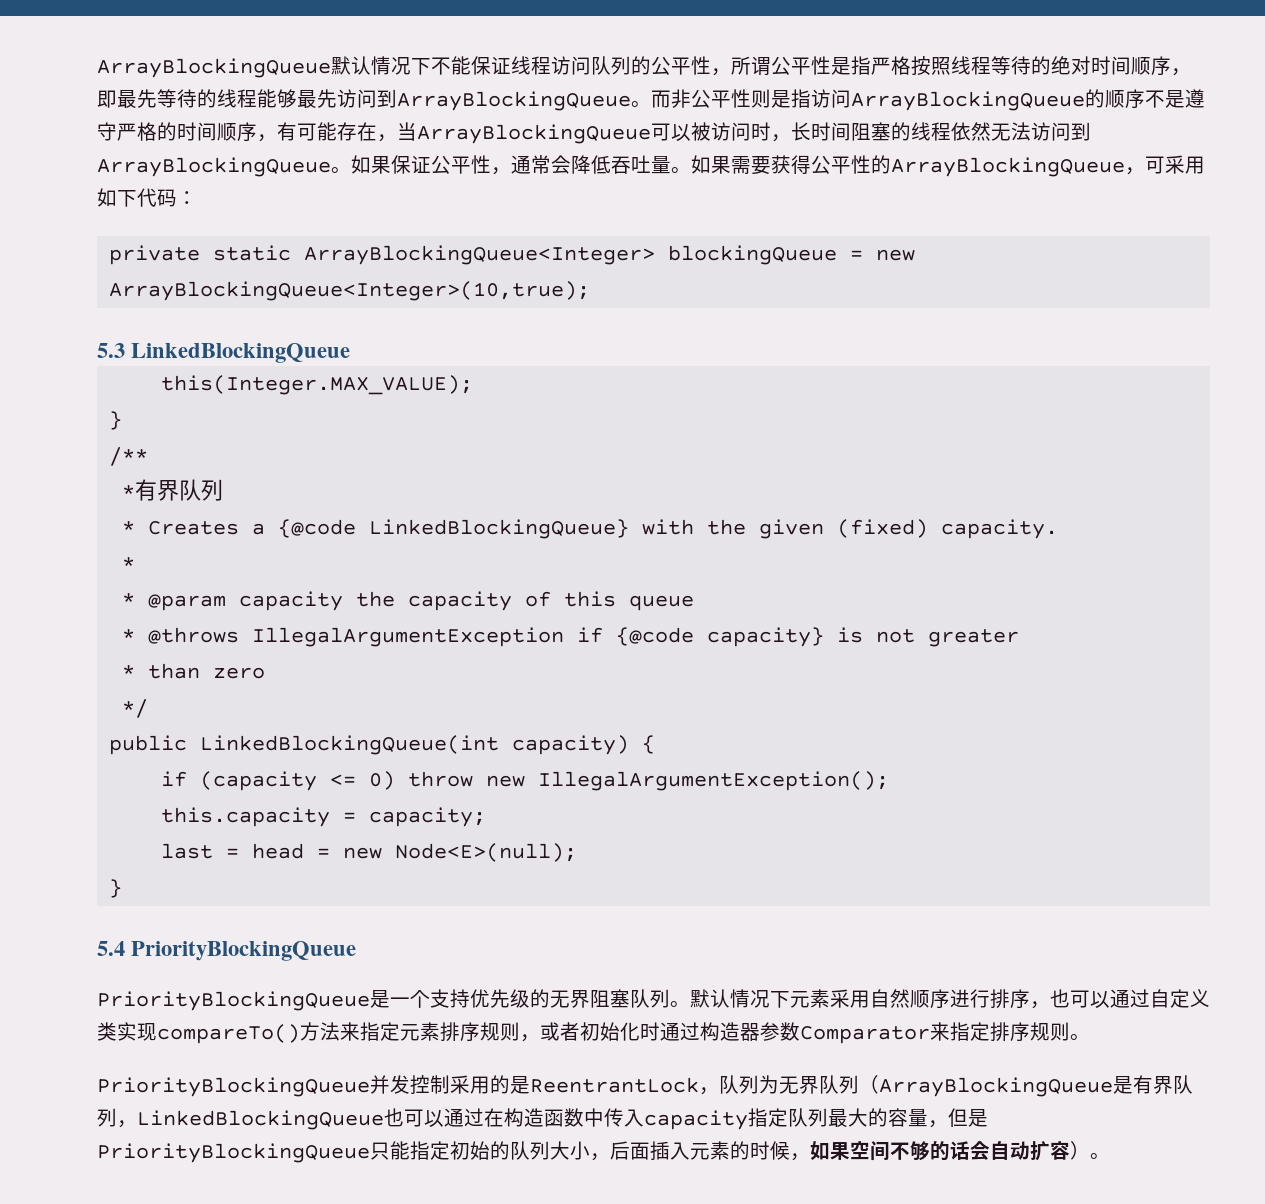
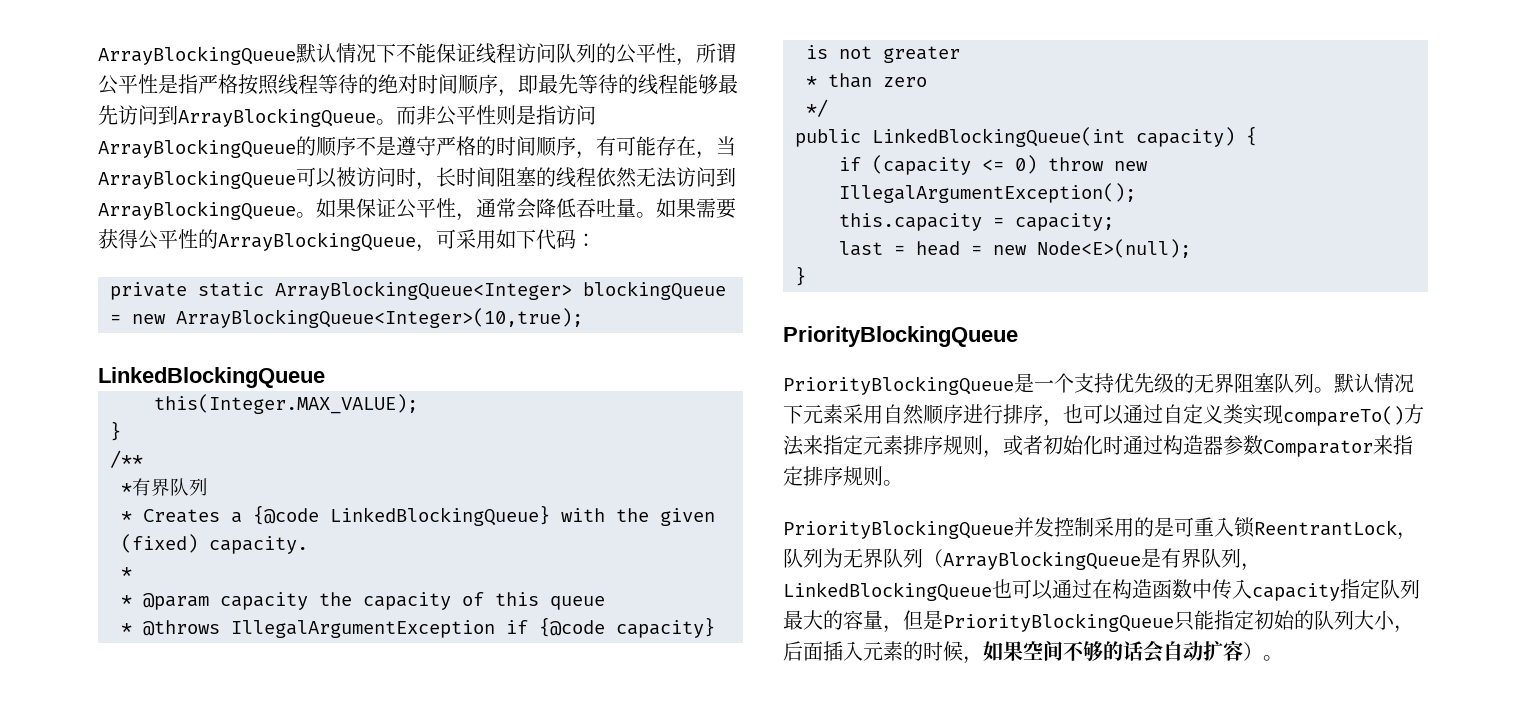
  private static ArrayBlockingQueue<Integer> blockingQueue = new ArrayBlockingQueue<Integer>(10,true);
- 5.3 LinkedBlockingQueue
+ LinkedBlockingQueue
  last = head = new Node<E>(null);
  }
- 5.4 PriorityBlockingQueue
+ PriorityBlockingQueue
- PriorityBlockingQueue并发控制采用的是ReentrantLock，队列为无界队列（ArrayBlockingQueue是有界队列，LinkedBlockingQueue也可以通过在构造函数中传入capacity指定队列最大的容量，但是PriorityBlockingQueue只能指定初始的队列大小，后面插入元素的时候，如果空间不够的话会自动扩容）。
+ PriorityBlockingQueue并发控制采用的是可重入锁ReentrantLock，队列为无界队列（ArrayBlockingQueue是有界队列，LinkedBlockingQueue也可以通过在构造函数中传入capacity指定队列最大的容量，但是PriorityBlockingQueue只能指定初始的队列大小，后面插入元素的时候，如果空间不够的话会自动扩容）。

